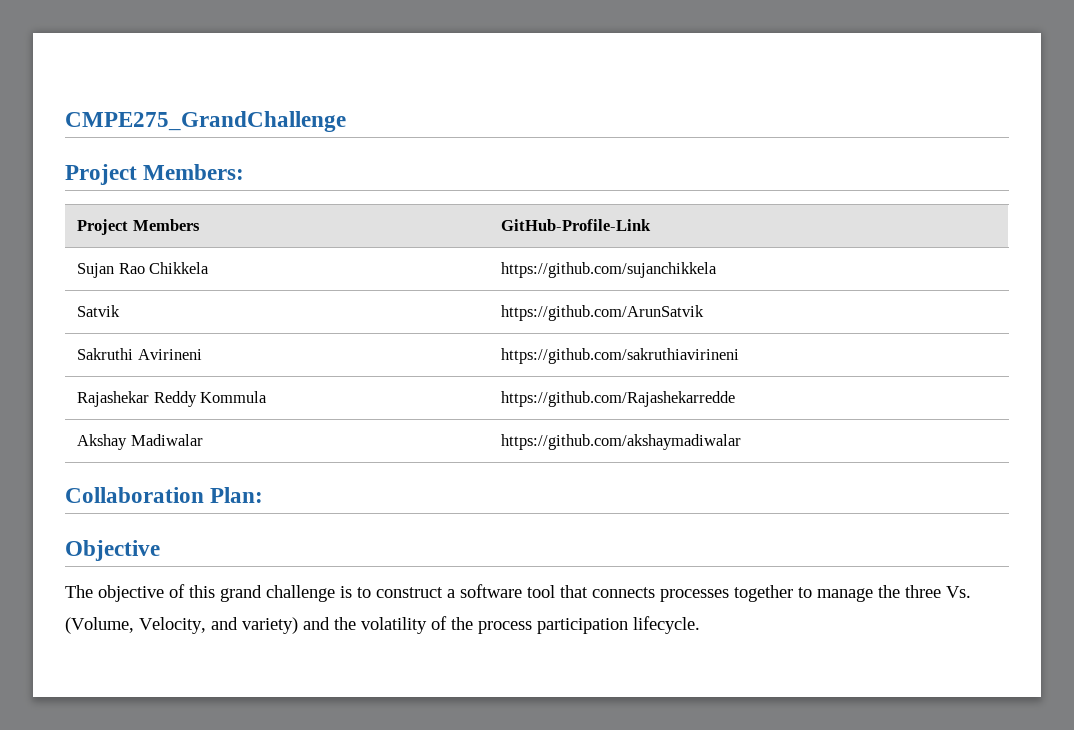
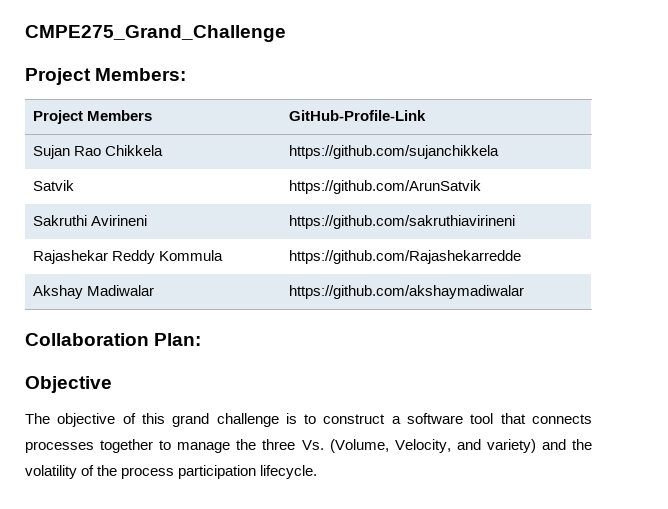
- CMPE275_GrandChallenge
+ CMPE275_Grand_Challenge

